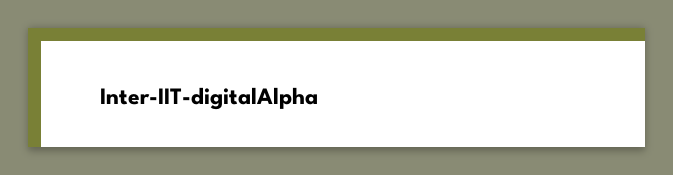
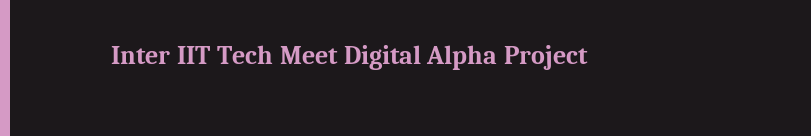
- Inter-IIT-digitalAlpha
+ Inter IIT Tech Meet Digital Alpha Project

